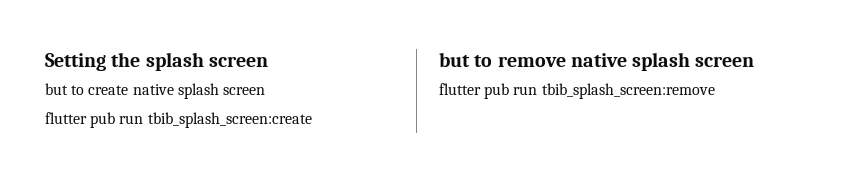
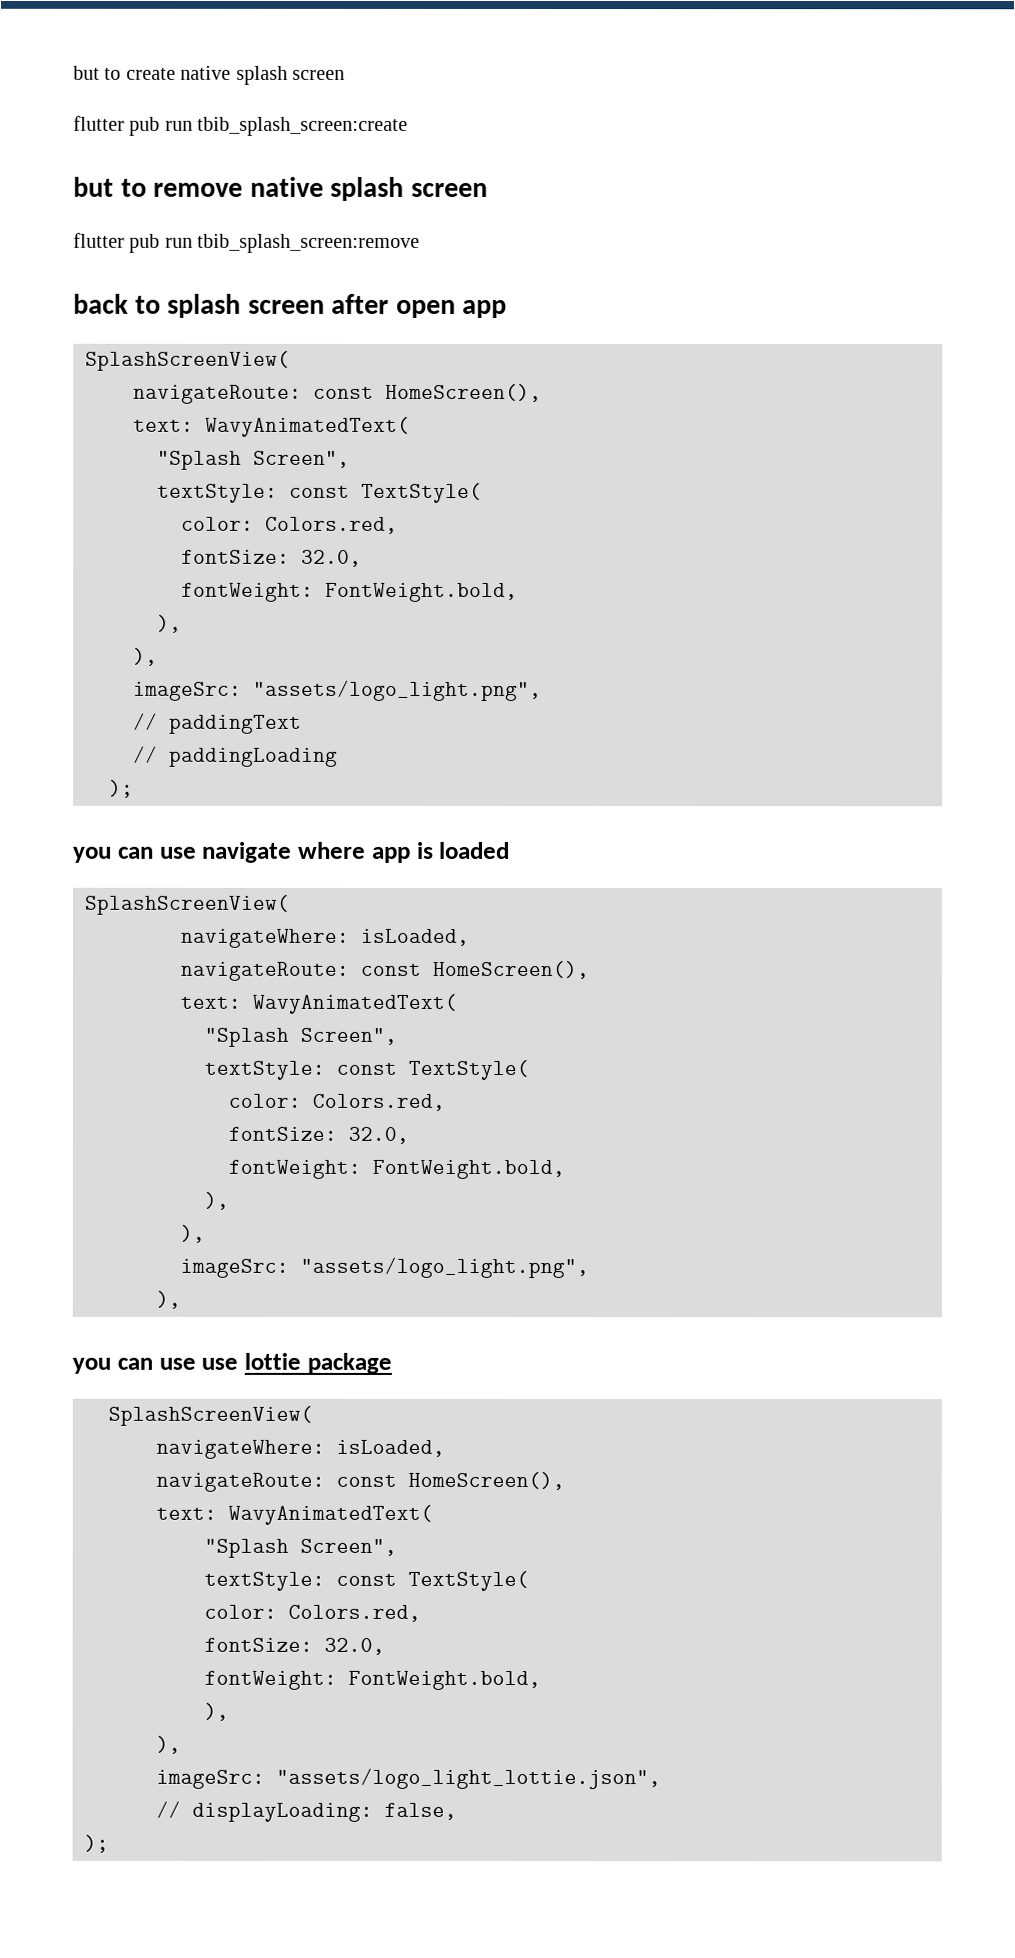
- Setting the splash screen
+ back to splash screen after open app
+ SplashScreenView(
+ navigateRoute: const HomeScreen(),
+ text: WavyAnimatedText(
+ "Splash Screen",
+ textStyle: const TextStyle(
+ color: Colors.red,
+ fontSize: 32.0,
+ fontWeight: FontWeight.bold,
+ ),
+ ),
+ imageSrc: "assets/logo_light.png",
+ // paddingText
+ // paddingLoading
+ );
+ you can use navigate where app is loaded
+ SplashScreenView(
+ navigateWhere: isLoaded,
+ navigateRoute: const HomeScreen(),
+ text: WavyAnimatedText(
+ "Splash Screen",
+ textStyle: const TextStyle(
+ color: Colors.red,
+ fontSize: 32.0,
+ fontWeight: FontWeight.bold,
+ ),
+ ),
+ imageSrc: "assets/logo_light.png",
+ ),
+ you can use use lottie package
+ SplashScreenView(
+ navigateWhere: isLoaded,
+ navigateRoute: const HomeScreen(),
+ text: WavyAnimatedText(
+ "Splash Screen",
+ textStyle: const TextStyle(
+ color: Colors.red,
+ fontSize: 32.0,
+ fontWeight: FontWeight.bold,
+ ),
+ ),
+ imageSrc: "assets/logo_light_lottie.json",
+ // displayLoading: false,
+ );

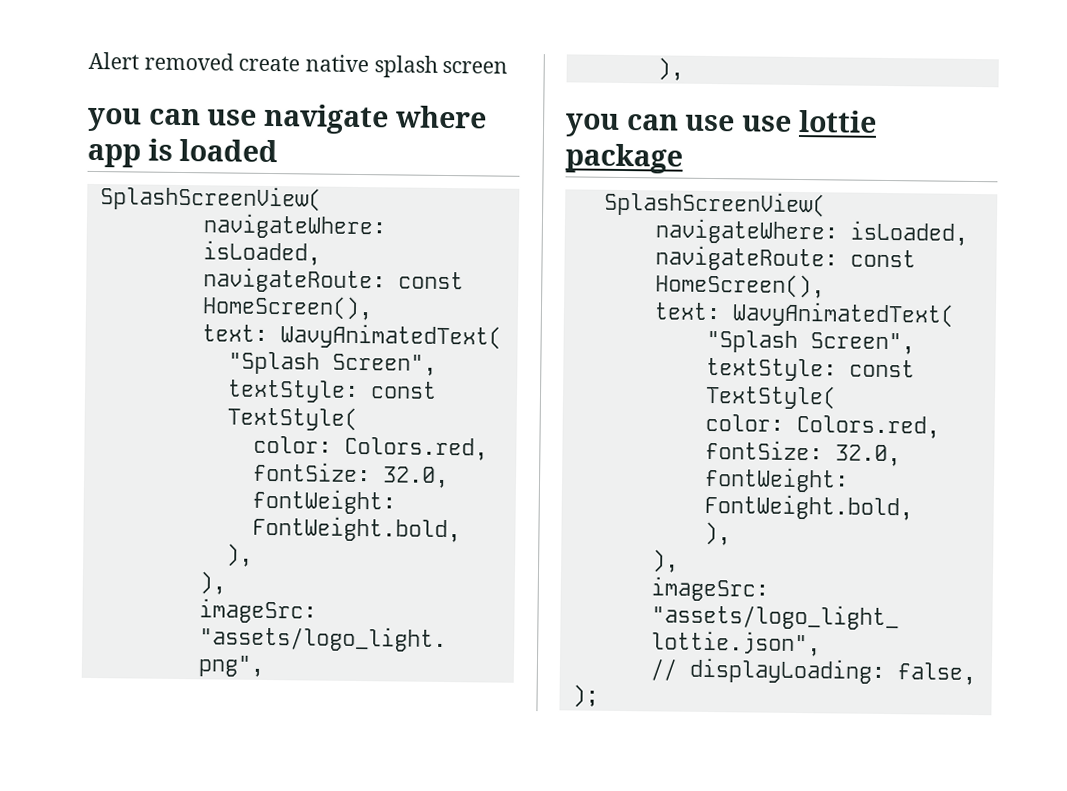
- but to create native splash screen
+ Alert removed create native splash screen
- flutter pub run tbib_splash_screen:create
- but to remove native splash screen
- flutter pub run tbib_splash_screen:remove
- back to splash screen after open app
- SplashScreenView(
- navigateRoute: const HomeScreen(),
- text: WavyAnimatedText(
- "Splash Screen",
- textStyle: const TextStyle(
- color: Colors.red,
- fontSize: 32.0,
- fontWeight: FontWeight.bold,
- ),
- ),
- imageSrc: "assets/logo_light.png",
- // paddingText
- // paddingLoading
- );

